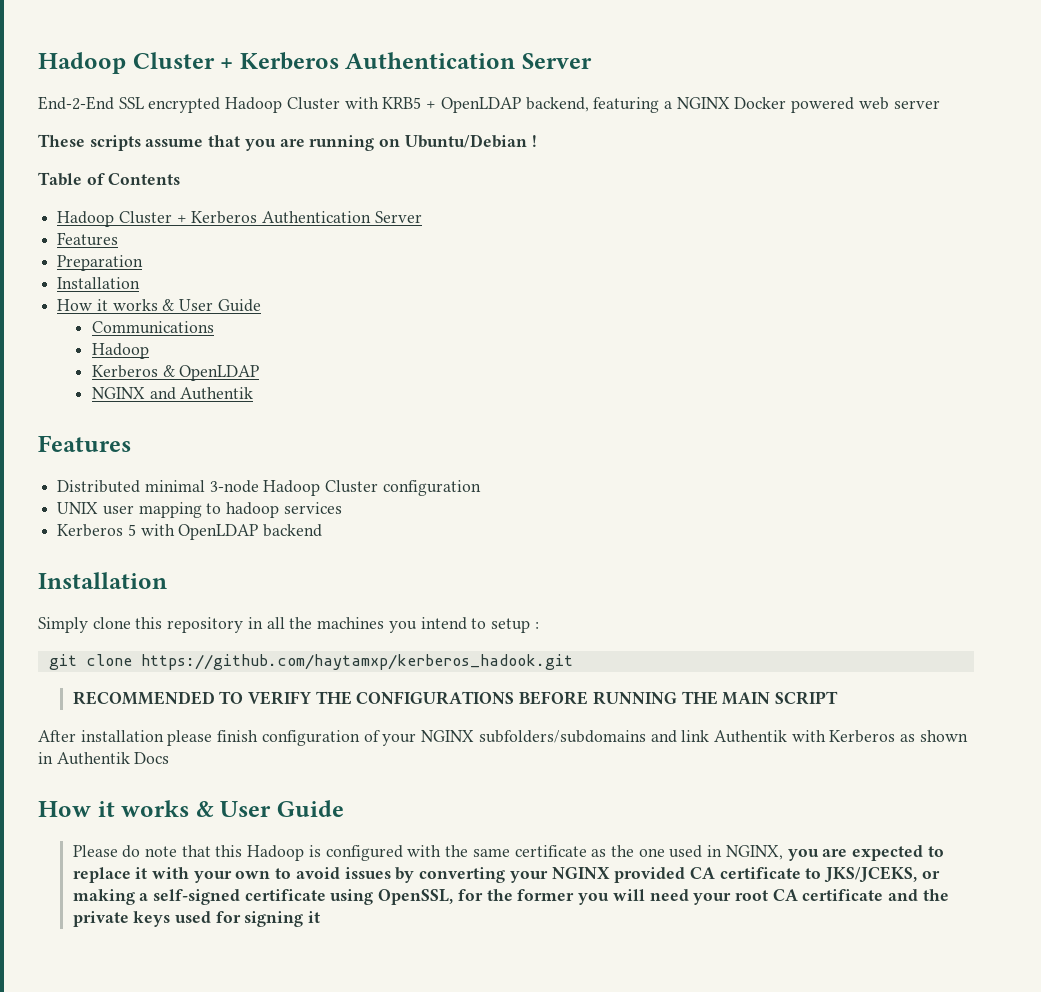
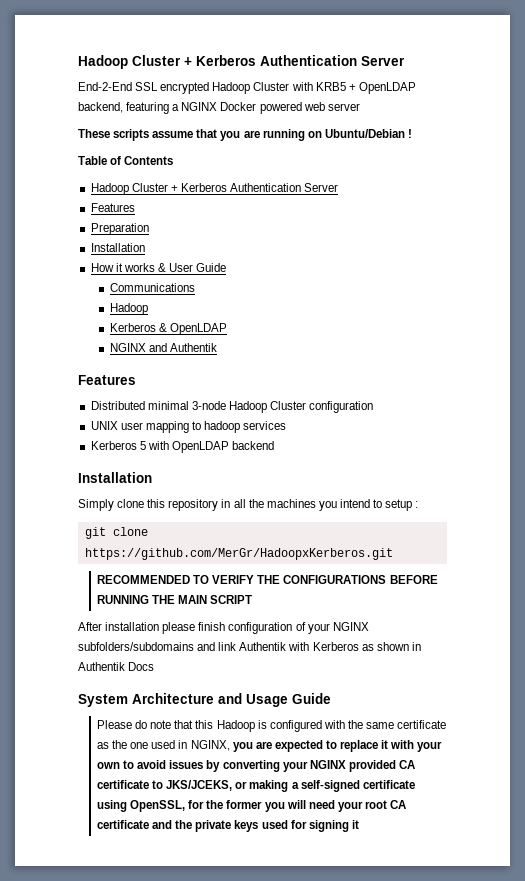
- git clone https://github.com/haytamxp/kerberos_hadook.git
+ git clone https://github.com/MerGr/HadoopxKerberos.git
  After installation please finish configuration of your NGINX subfolders/subdomains and link Authentik with Kerberos as shown in Authentik Docs
- How it works & User Guide
+ System Architecture and Usage Guide

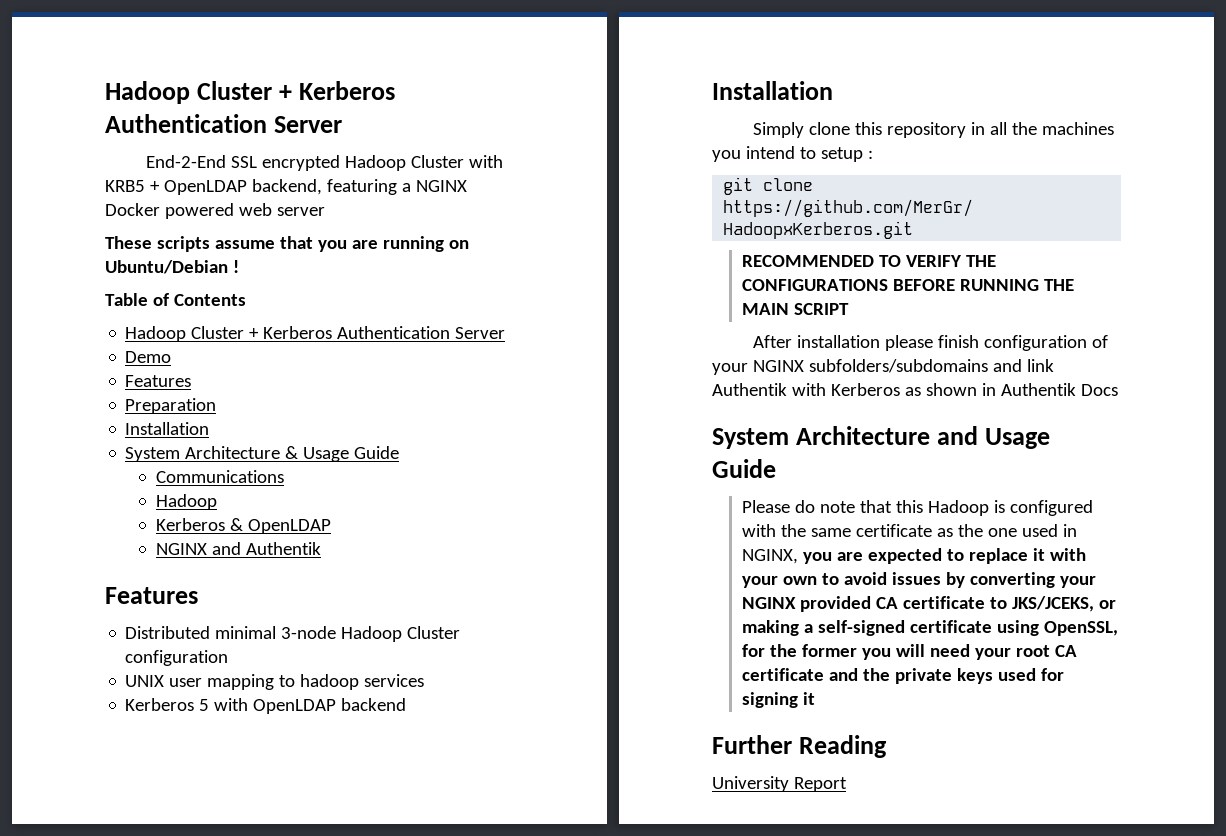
+ Demo
- How it works & User Guide
+ System Architecture & Usage Guide
+ Further Reading
+ University Report

